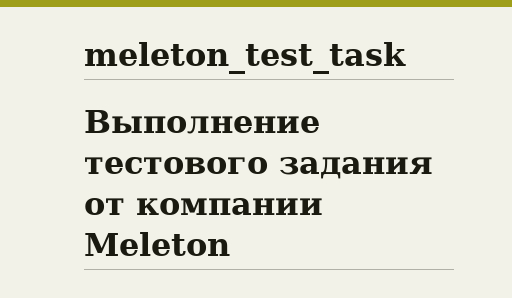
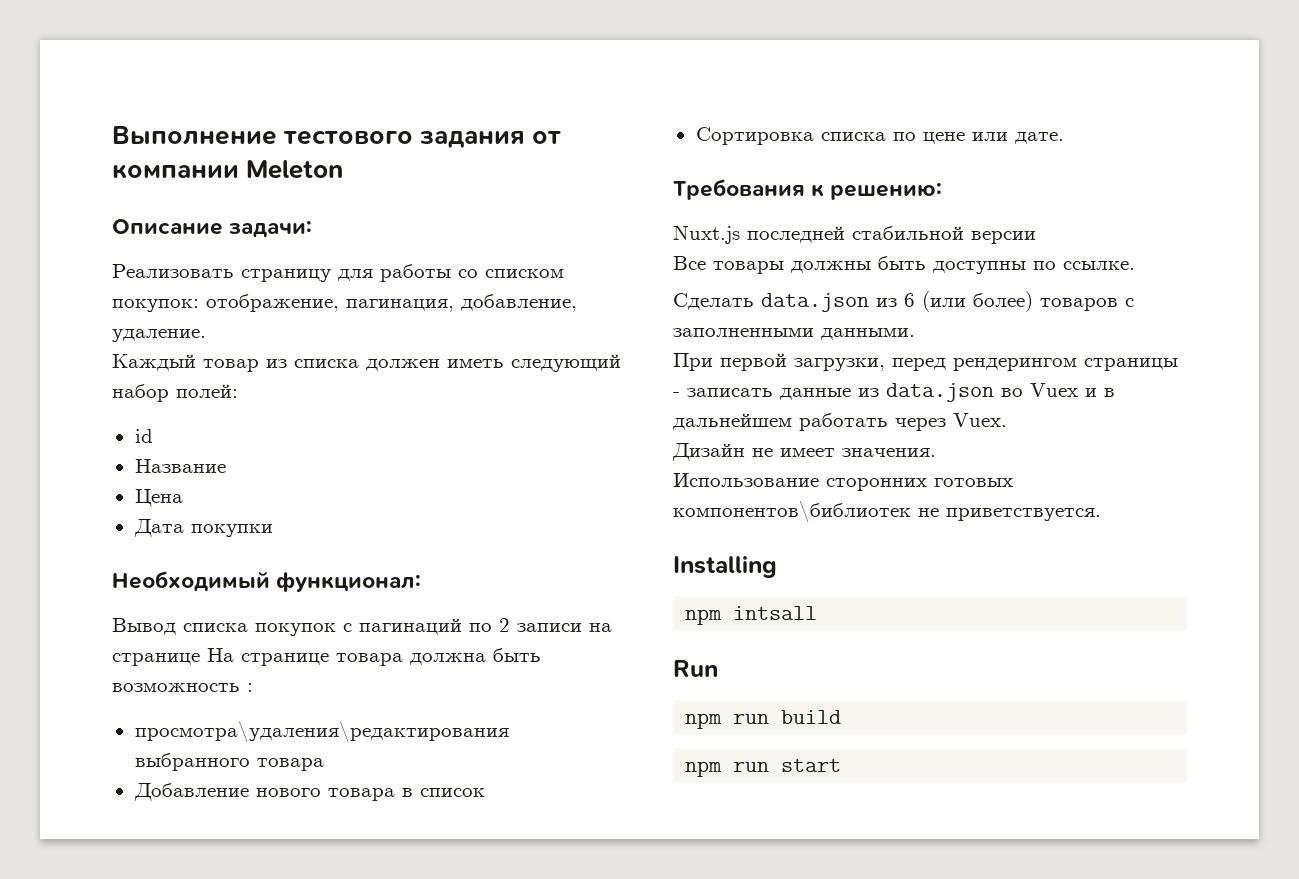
- meleton_test_task
+ Описание задачи:
+ Реализовать страницу для работы со списком покупок: отображение, пагинация, добавление, удаление.
+ Каждый товар из списка должен иметь следующий набор полей:
+ id
+ Название
+ Цена
+ Дата покупки
+ Необходимый функционал:
+ Вывод списка покупок с пагинаций по 2 записи на странице На странице товара должна быть возможность :
+ просмотра\удаления\редактирования выбранного товара
+ Добавление нового товара в список
+ Сортировка списка по цене или дате.
+ Требования к решению:
+ Nuxt.js последней стабильной версии
+ Все товары должны быть доступны по ссылке.
+ Сделать data.json из 6 (или более) товаров с заполненными данными.
+ При первой загрузки, перед рендерингом страницы - записать данные из data.json во Vuex и в дальнейшем работать через Vuex.
+ Дизайн не имеет значения.
+ Использование сторонних готовых компонентов\библиотек не приветствуется.
+ Installing
+ npm intsall
+ Run
+ npm run build
+ npm run start

